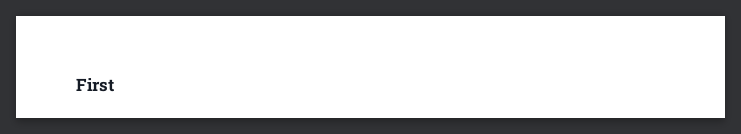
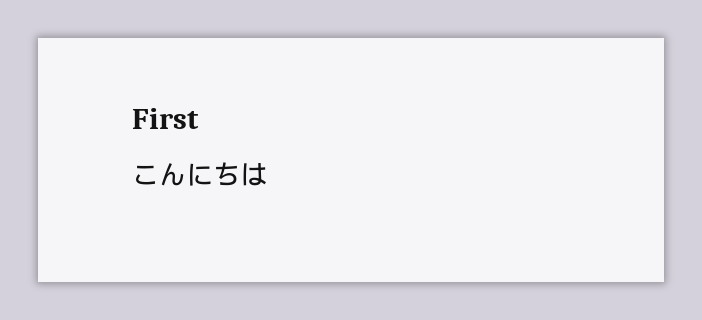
+ こんにちは

